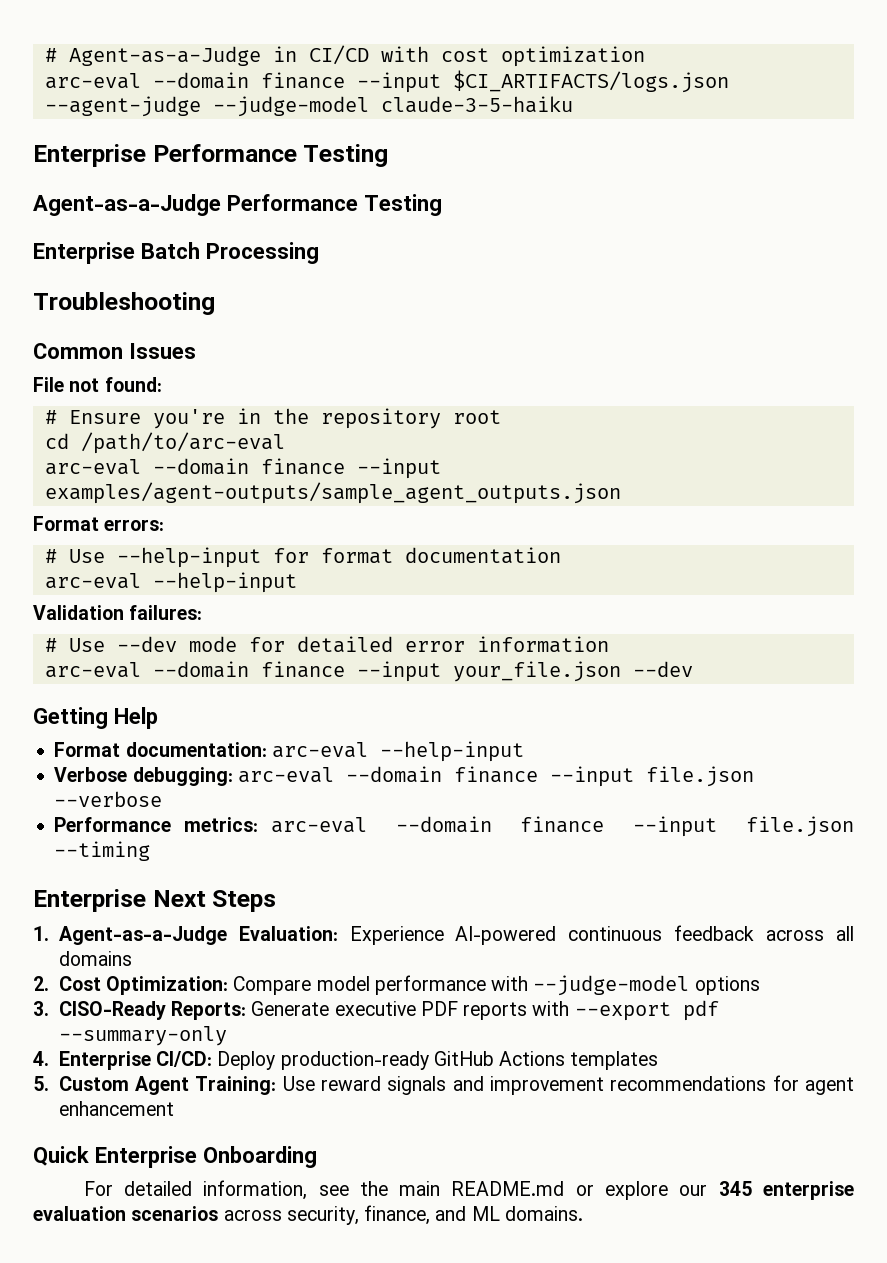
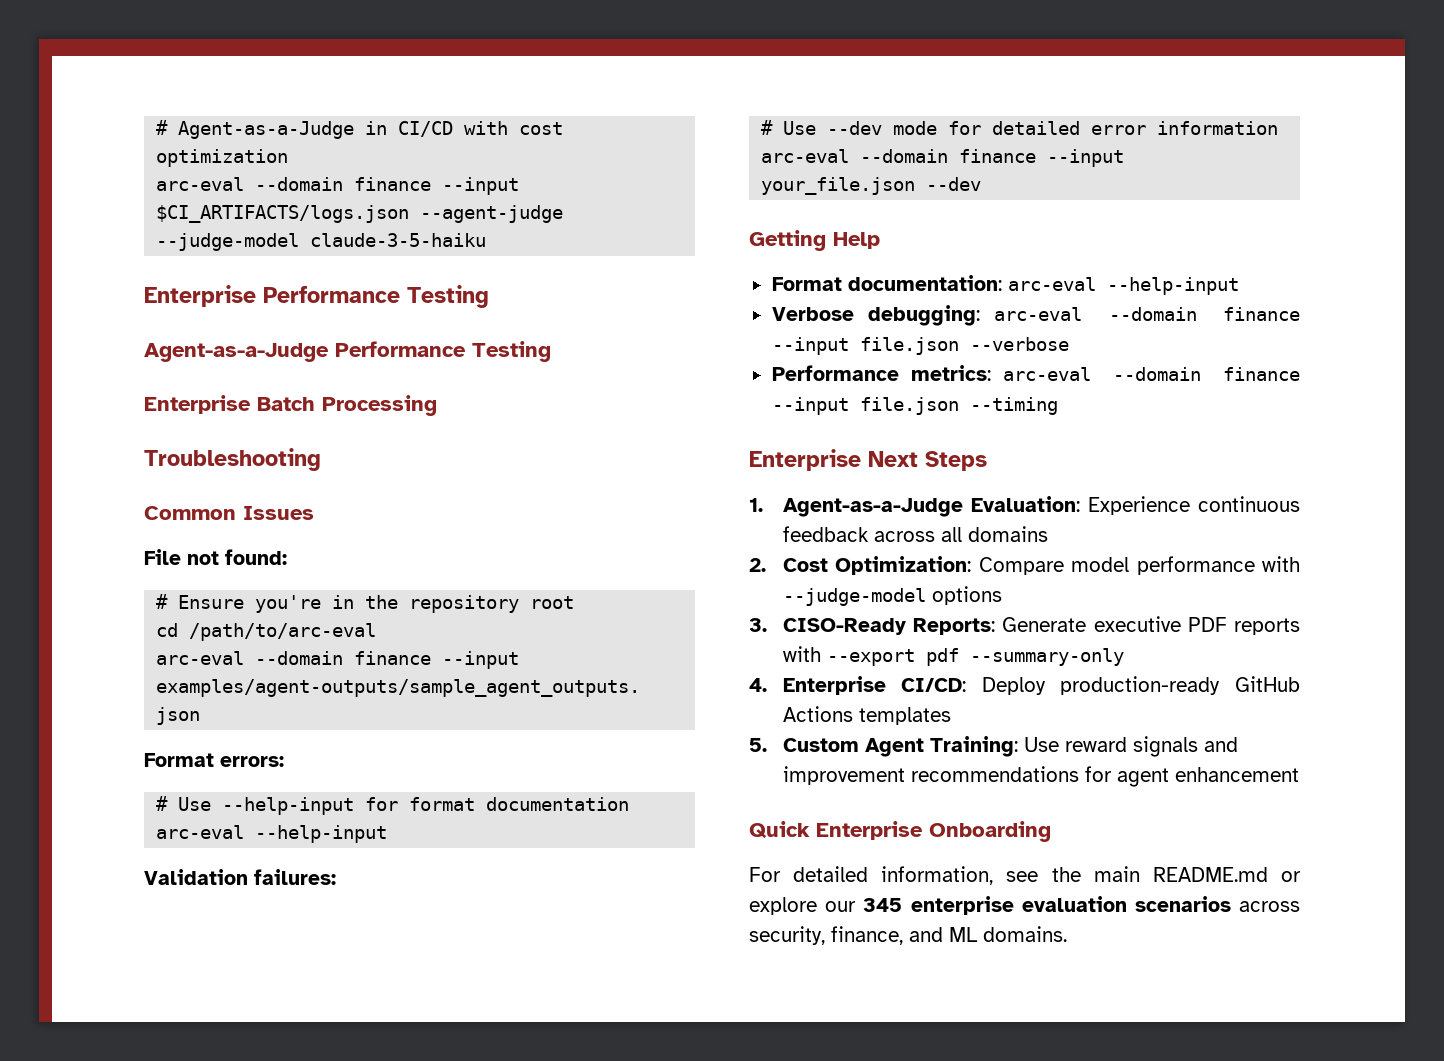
- 1. Agent-as-a-Judge Evaluation: Experience AI-powered continuous feedback across all domains
+ 1. Agent-as-a-Judge Evaluation: Experience continuous feedback across all domains

